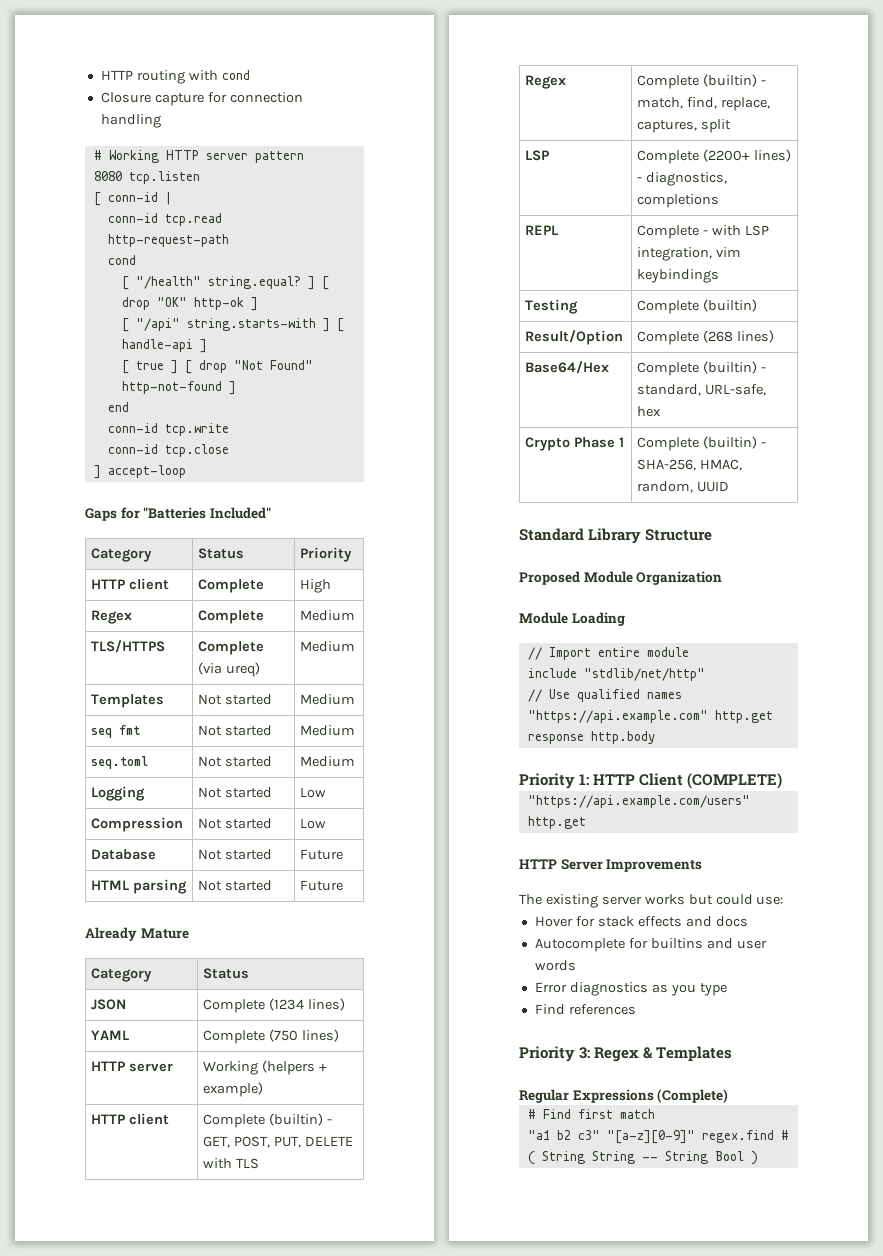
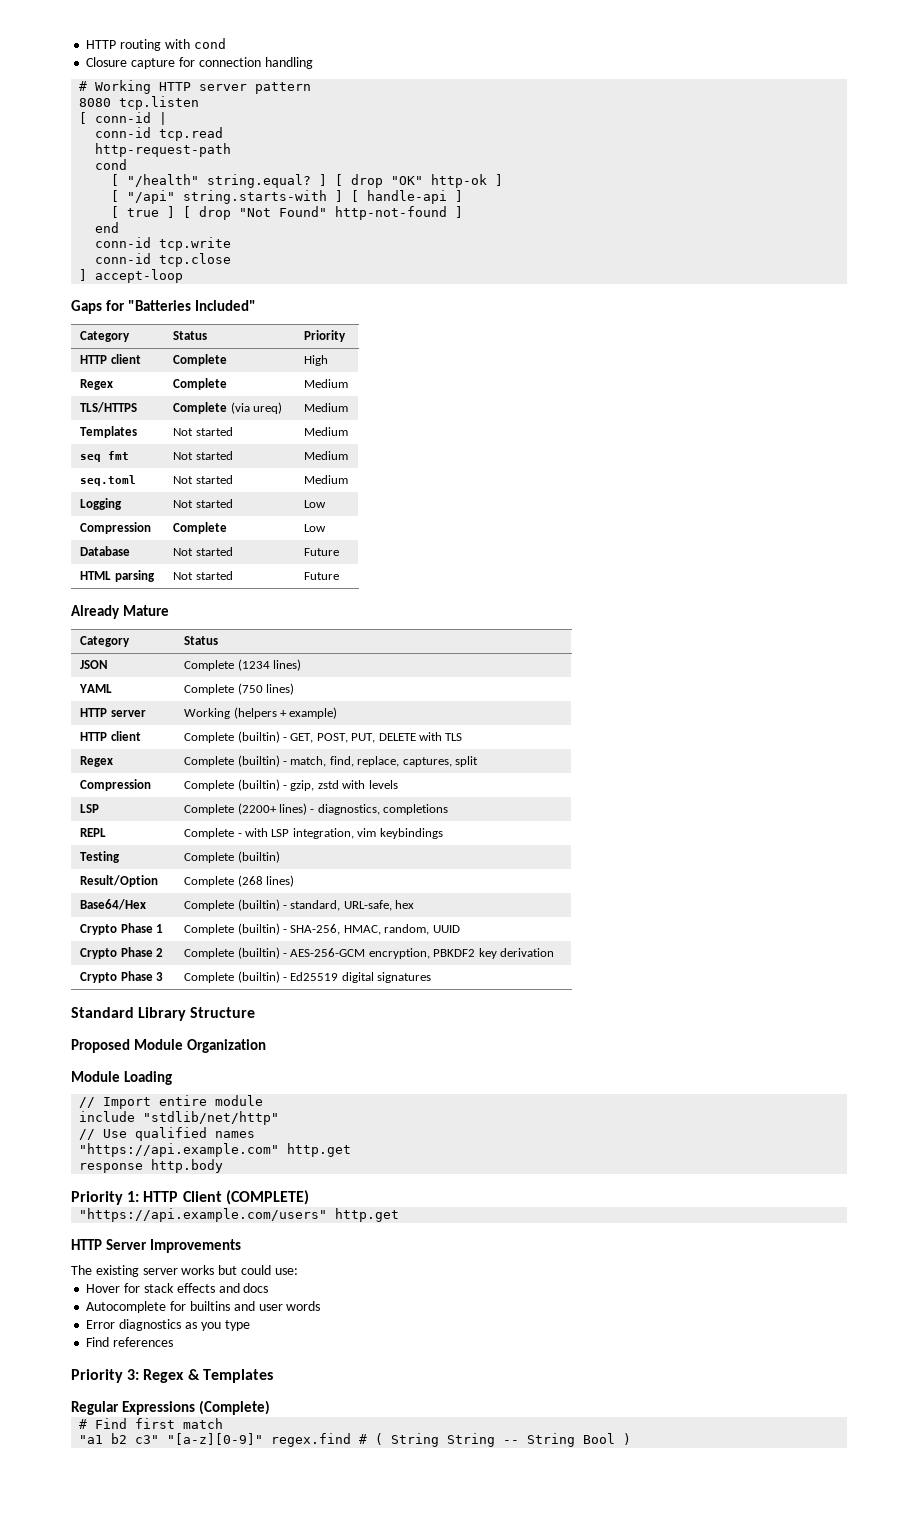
- Compression | Not started | Low
+ Compression | Complete | Low
+ Compression | Complete (builtin) - gzip, zstd with levels
+ Crypto Phase 2 | Complete (builtin) - AES-256-GCM encryption, PBKDF2 key derivation
+ Crypto Phase 3 | Complete (builtin) - Ed25519 digital signatures

